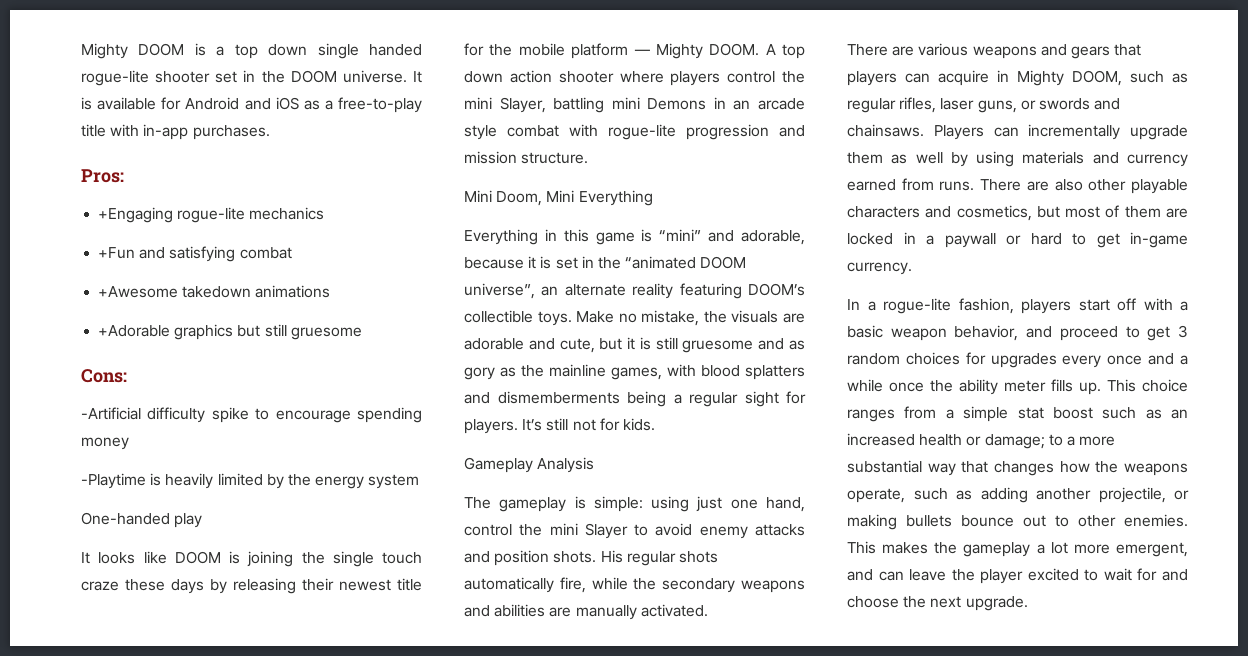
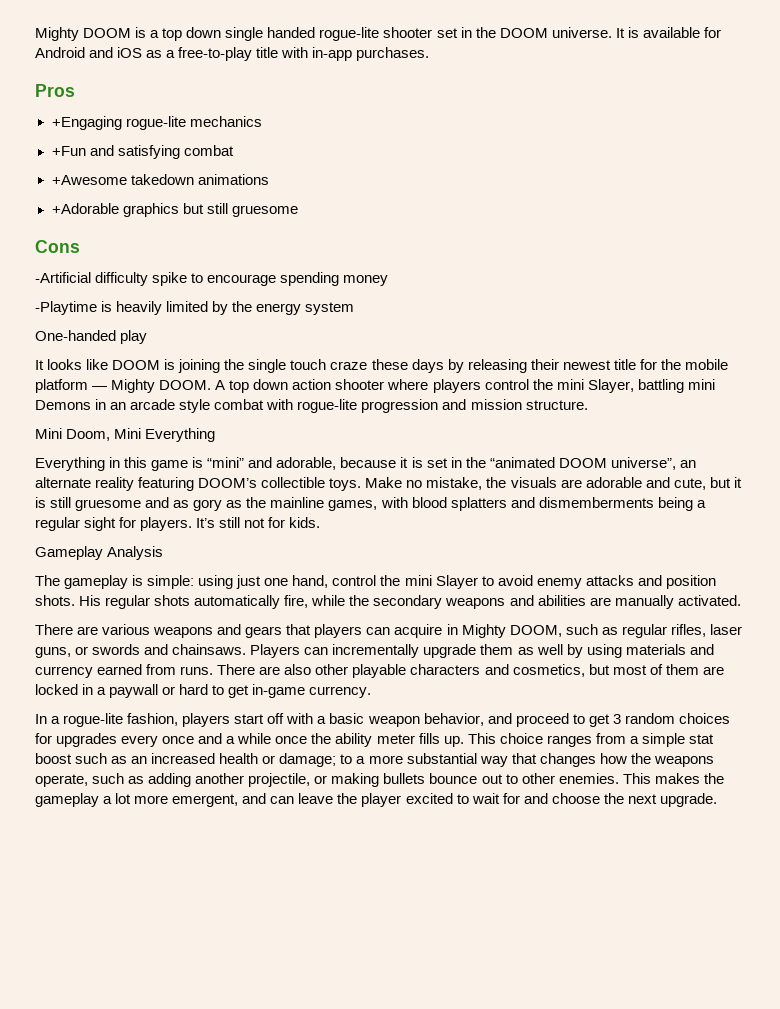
- Pros:
+ Pros
- Cons:
+ Cons

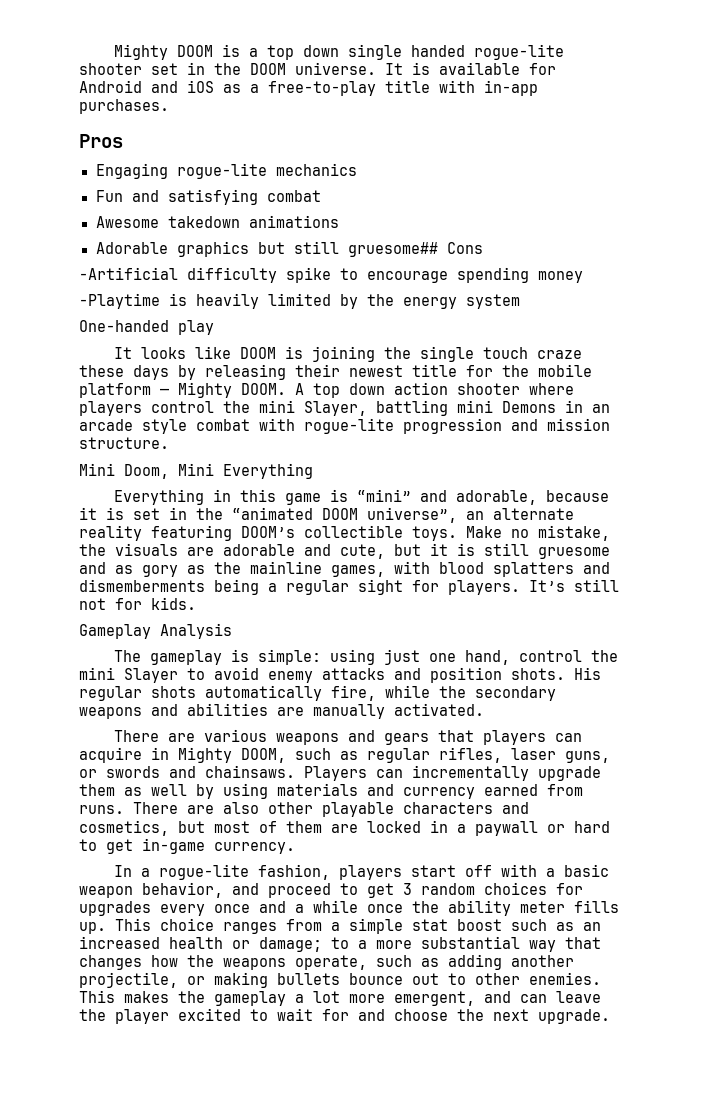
- +Engaging rogue-lite mechanics
+ Engaging rogue-lite mechanics
- +Fun and satisfying combat
+ Fun and satisfying combat
- +Awesome takedown animations
+ Awesome takedown animations
- +Adorable graphics but still gruesome
- Cons
+ Adorable graphics but still gruesome## Cons

